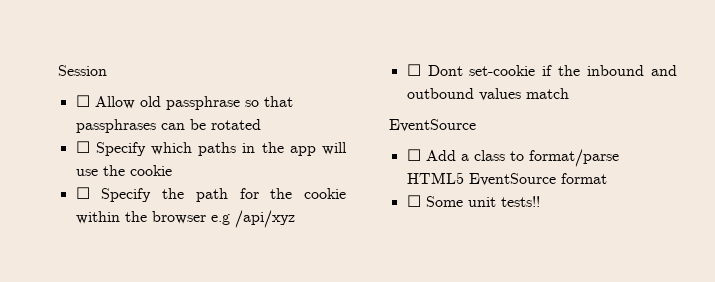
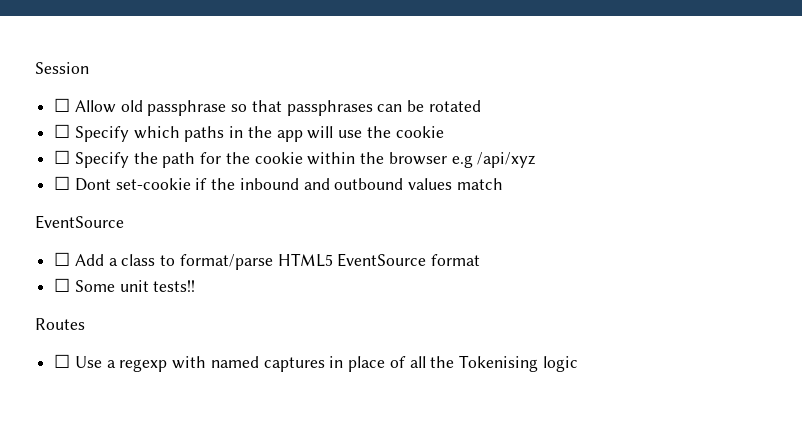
+ Routes
+ ☐ Use a regexp with named captures in place of all the Tokenising logic

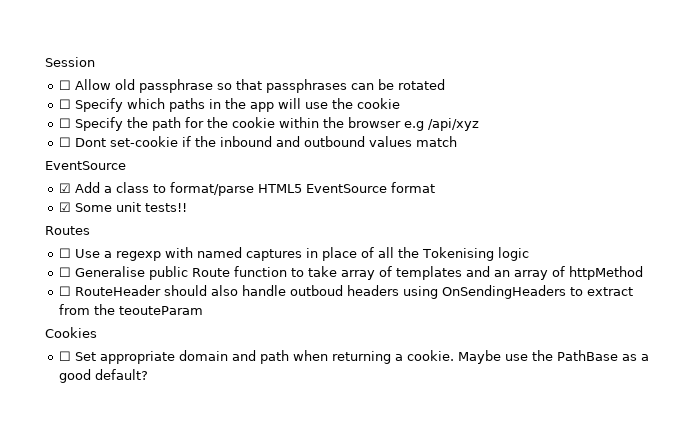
- ☐ Add a class to format/parse HTML5 EventSource format
+ ☑ Add a class to format/parse HTML5 EventSource format
- ☐ Some unit tests!!
+ ☑ Some unit tests!!
+ ☐ Generalise public Route function to take array of templates and an array of httpMethod
+ ☐ RouteHeader should also handle outboud headers using OnSendingHeaders to extract from the teouteParam
+ Cookies
+ ☐ Set appropriate domain and path when returning a cookie. Maybe use the PathBase as a good default?

